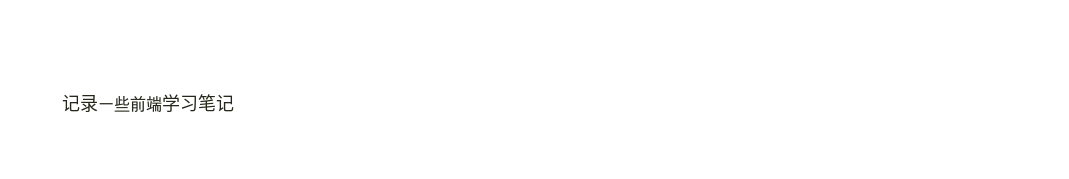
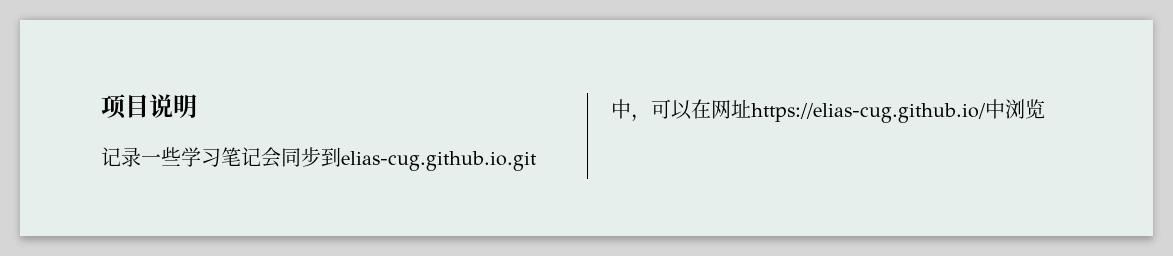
+ 项目说明
- 记录一些前端学习笔记
+ 记录一些学习笔记会同步到elias-cug.github.io.git中，可以在网址https://elias-cug.github.io/中浏览

